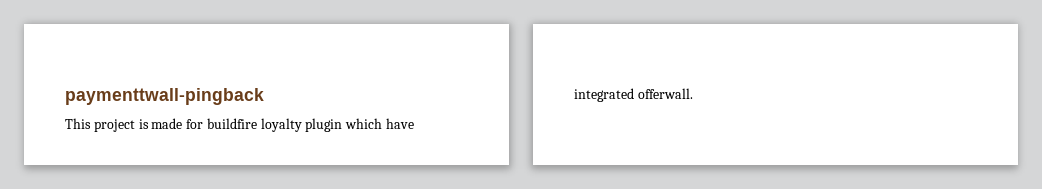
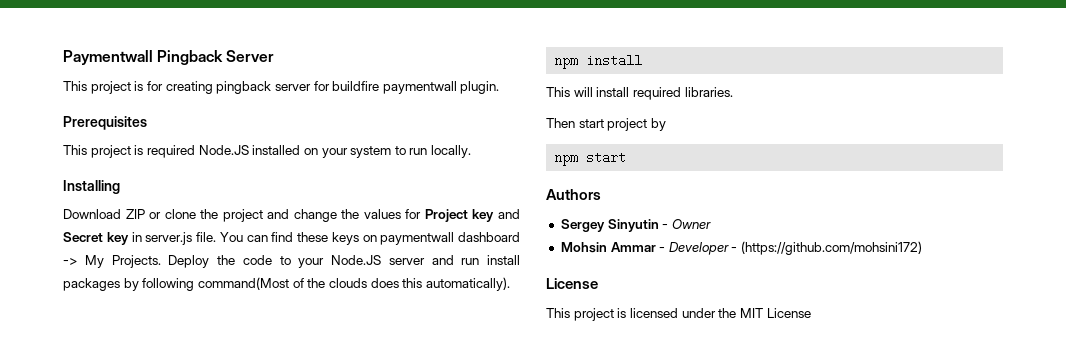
- paymenttwall-pingback
- This project is made for buildfire loyalty plugin which have integrated offerwall.
+ Paymentwall Pingback Server
+ This project is for creating pingback server for buildfire paymentwall plugin.
+ Prerequisites
+ This project is required Node.JS installed on your system to run locally.
+ Installing
+ Download ZIP or clone the project and change the values for Project key and Secret key in server.js file. You can find these keys on paymentwall dashboard -> My Projects. Deploy the code to your Node.JS server and run install packages by following command(Most of the clouds does this automatically).
+ npm install
+ This will install required libraries.
+ Then start project by
+ npm start
+ Authors
+ Sergey Sinyutin - Owner
+ Mohsin Ammar - Developer - (https://github.com/mohsini172)
+ License
+ This project is licensed under the MIT License

